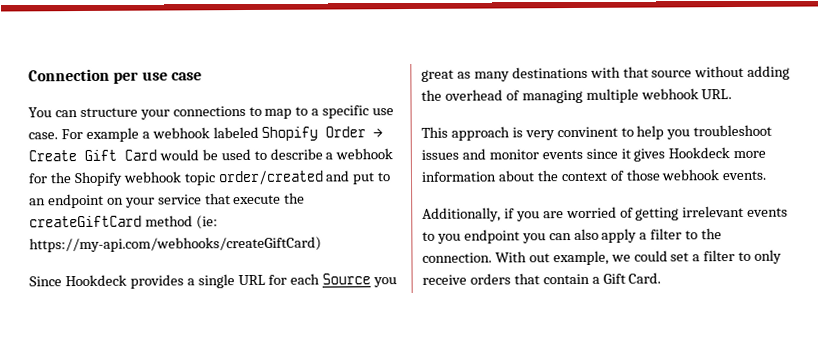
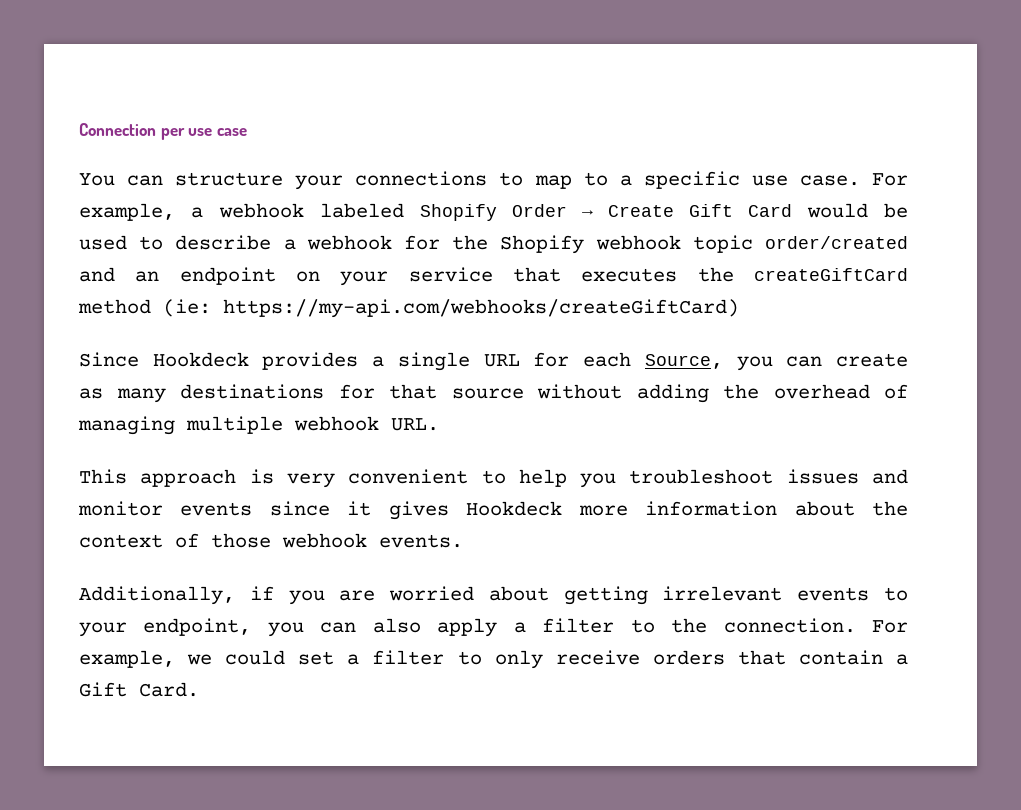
- For example a webhook labeled Shopify Order → Create Gift Card would be used to describe a webhook for the Shopify webhook topic order/created and put to an endpoint on your service that execute the createGiftCard method (ie: https://my-api.com/webhooks/createGiftCard)
+ For example, a webhook labeled Shopify Order → Create Gift Card would be used to describe a webhook for the Shopify webhook topic order/created and an endpoint on your service that executes the createGiftCard method (ie: https://my-api.com/webhooks/createGiftCard)
- Since Hookdeck provides a single URL for each Source you great as many destinations with that source without adding the overhead of managing multiple webhook URL.
+ Since Hookdeck provides a single URL for each Source, you can create as many destinations for that source without adding the overhead of managing multiple webhook URL.
- This approach is very convinent to help you troubleshoot issues and monitor events since it gives Hookdeck more information about the context of those webhook events.
+ This approach is very convenient to help you troubleshoot issues and monitor events since it gives Hookdeck more information about the context of those webhook events.
- Additionally, if you are worried of getting irrelevant events to you endpoint you can also apply a filter to the connection.
+ Additionally, if you are worried about getting irrelevant events to your endpoint, you can also apply a filter to the connection.
- With out example, we could set a filter to only receive orders that contain a Gift Card.
+ For example, we could set a filter to only receive orders that contain a Gift Card.

